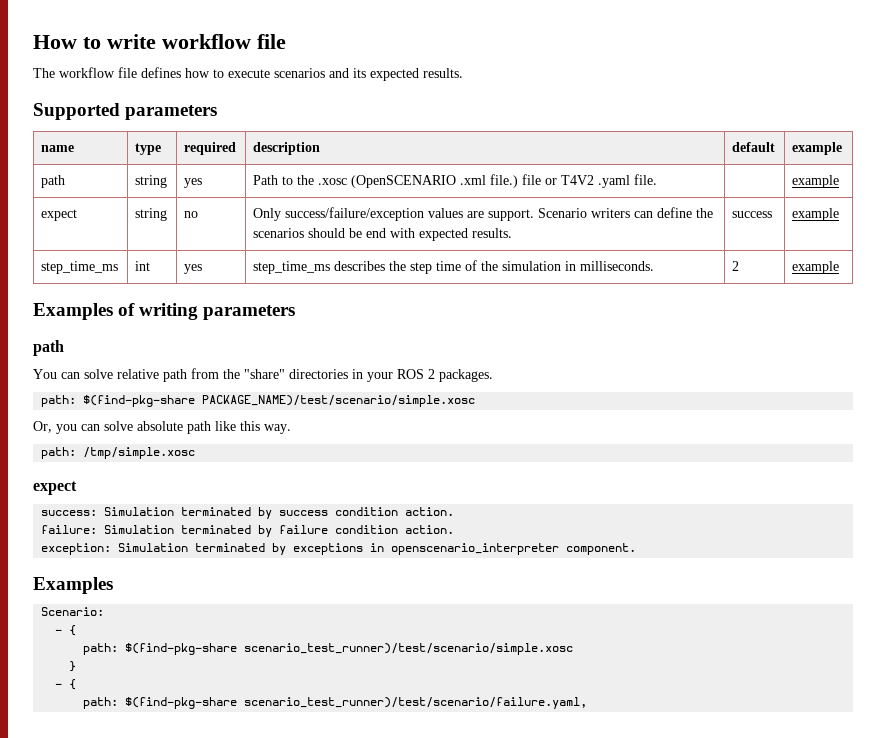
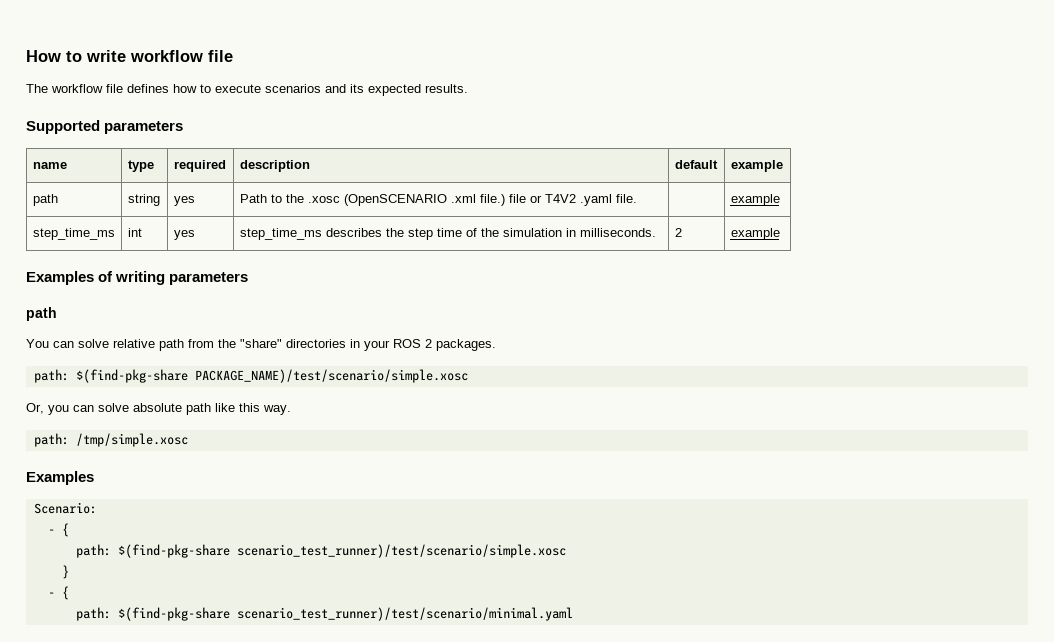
- expect | string | no | Only success/failure/exception values are support. Scenario writers can define the scenarios should be end with expected results. | success | example
  path: /tmp/simple.xosc
- expect
- success: Simulation terminated by success condition action.
- failure: Simulation terminated by failure condition action.
- exception: Simulation terminated by exceptions in openscenario_interpreter component.
- path: $(find-pkg-share scenario_test_runner)/test/scenario/failure.yaml,
+ path: $(find-pkg-share scenario_test_runner)/test/scenario/minimal.yaml

